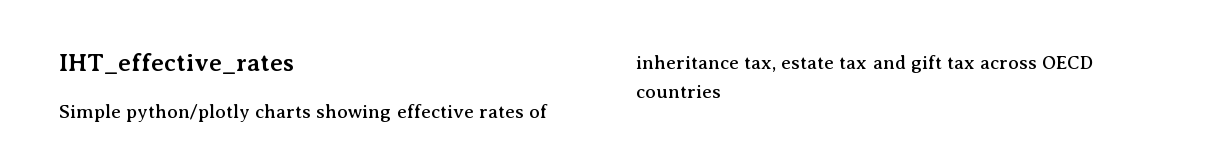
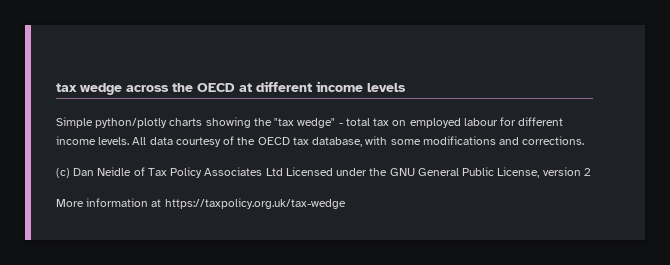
- IHT_effective_rates
- Simple python/plotly charts showing effective rates of inheritance tax, estate tax and gift tax across OECD countries
+ tax wedge across the OECD at different income levels
+ Simple python/plotly charts showing the "tax wedge" - total tax on employed labour for different income levels. All data courtesy of the OECD tax database, with some modifications and corrections.
+ (c) Dan Neidle of Tax Policy Associates Ltd Licensed under the GNU General Public License, version 2
+ More information at https://taxpolicy.org.uk/tax-wedge

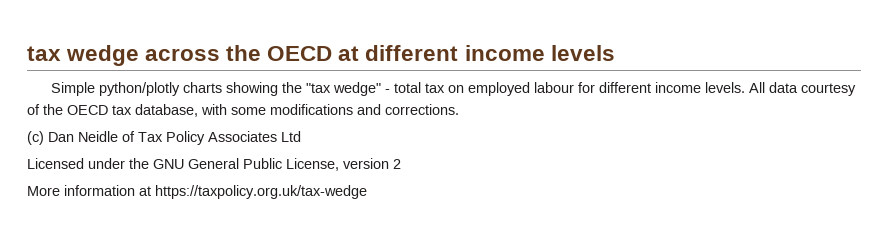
- (c) Dan Neidle of Tax Policy Associates Ltd Licensed under the GNU General Public License, version 2
+ (c) Dan Neidle of Tax Policy Associates Ltd
+ Licensed under the GNU General Public License, version 2

